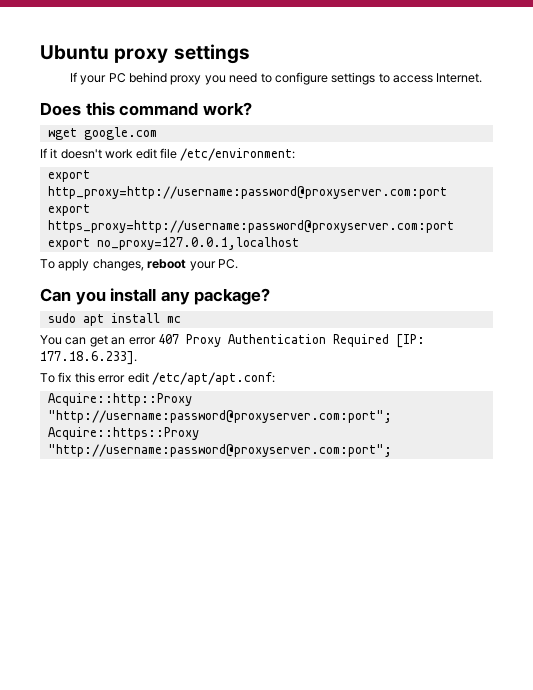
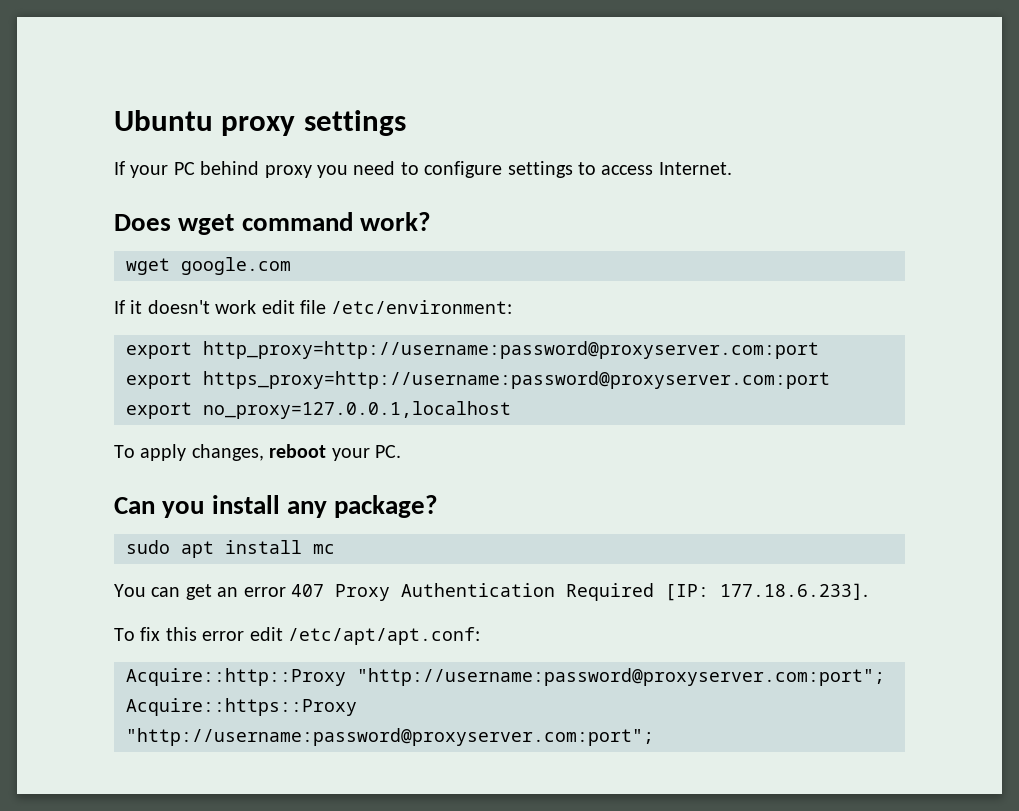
- Does this command work?
+ Does wget command work?

